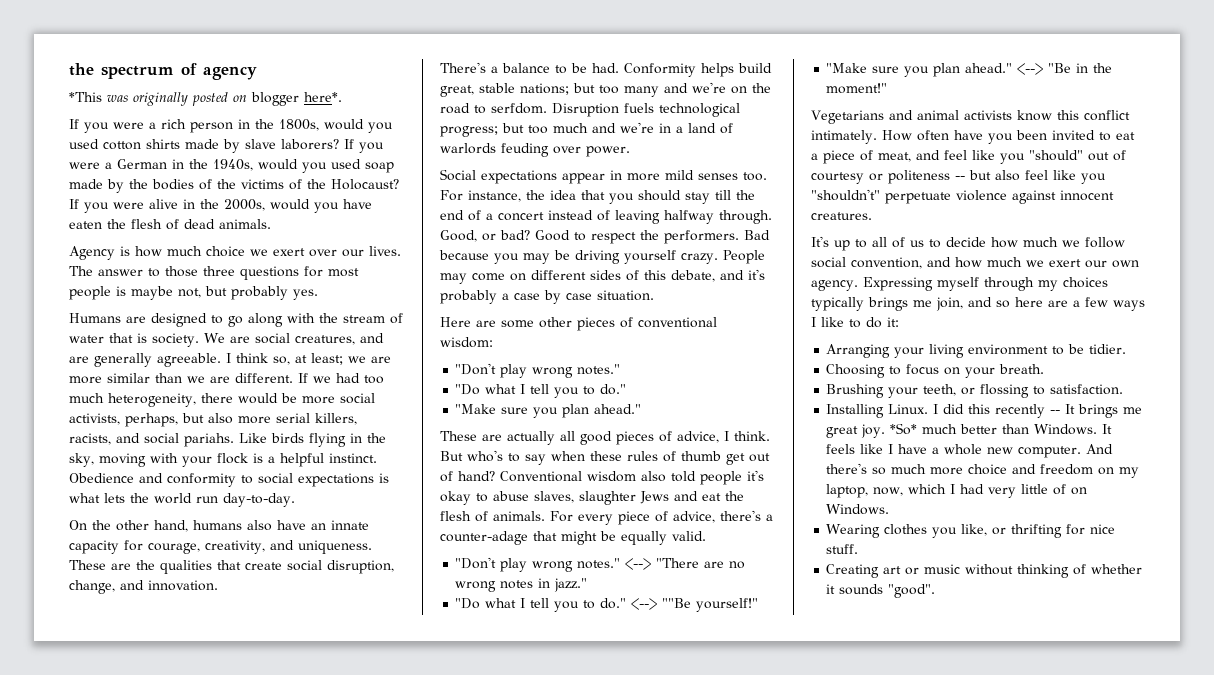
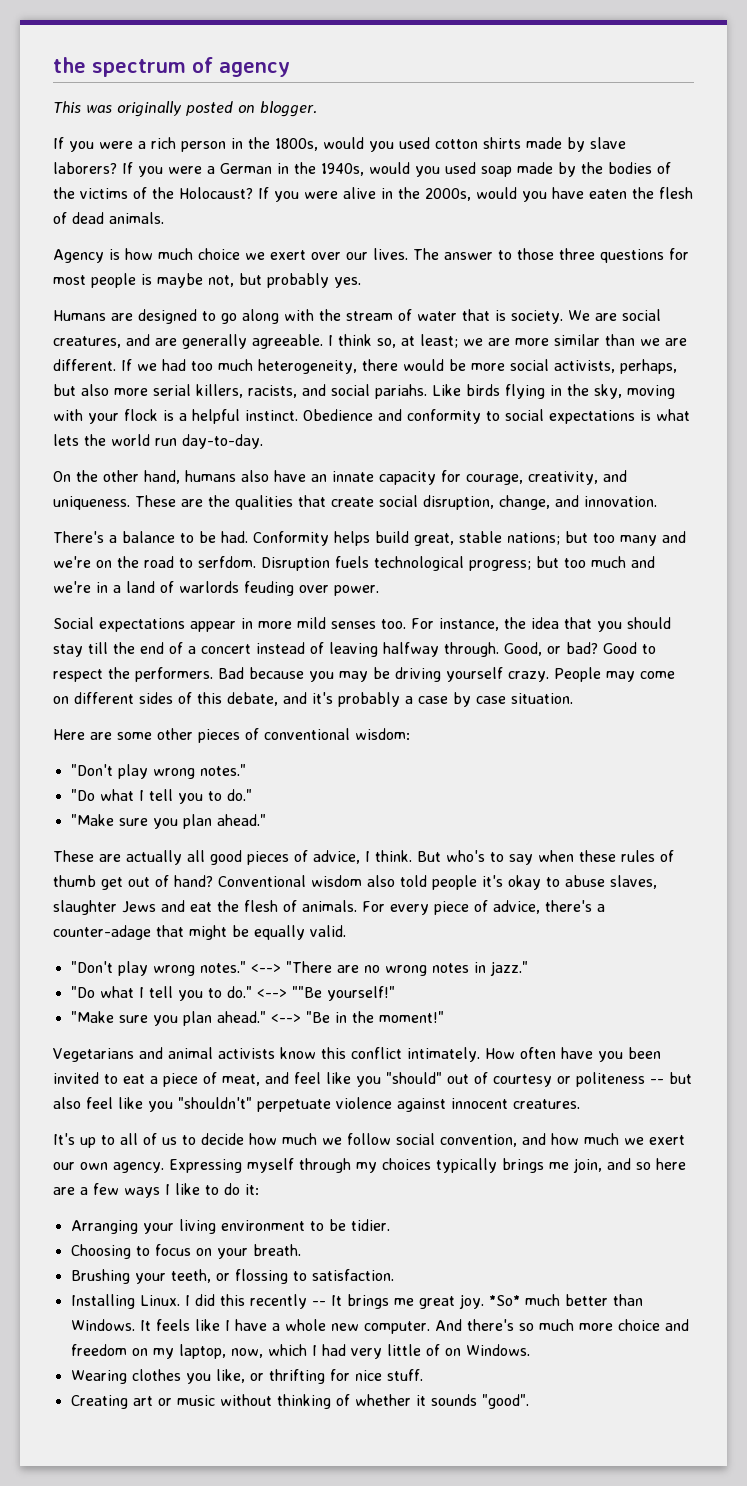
- *This was originally posted on blogger here*.
+ This was originally posted on blogger.

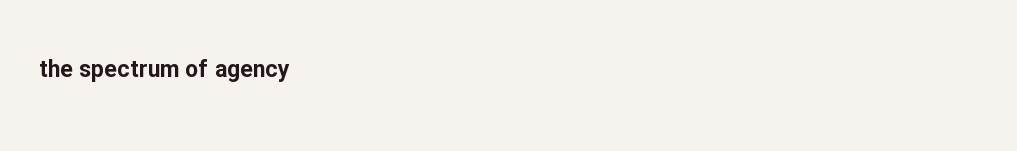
- This was originally posted on blogger.
- If you were a rich person in the 1800s, would you used cotton shirts made by slave laborers? If you were a German in the 1940s, would you used soap made by the bodies of the victims of the Holocaust? If you were alive in the 2000s, would you have eaten the flesh of dead animals.
- Agency is how much choice we exert over our lives. The answer to those three questions for most people is maybe not, but probably yes.
- Humans are designed to go along with the stream of water that is society. We are social creatures, and are generally agreeable. I think so, at least; we are more similar than we are different. If we had too much heterogeneity, there would be more social activists, perhaps, but also more serial killers, racists, and social pariahs. Like birds flying in the sky, moving with your flock is a helpful instinct. Obedience and conformity to social expectations is what lets the world run day-to-day.
- On the other hand, humans also have an innate capacity for courage, creativity, and uniqueness. These are the qualities that create social disruption, change, and innovation.
- There's a balance to be had. Conformity helps build great, stable nations; but too many and we're on the road to serfdom. Disruption fuels technological progress; but too much and we're in a land of warlords feuding over power.
- Social expectations appear in more mild senses too. For instance, the idea that you should stay till the end of a concert instead of leaving halfway through. Good, or bad? Good to respect the performers. Bad because you may be driving yourself crazy. People may come on different sides of this debate, and it's probably a case by case situation.
- Here are some other pieces of conventional wisdom:
- "Don't play wrong notes."
- "Do what I tell you to do."
- "Make sure you plan ahead."
- These are actually all good pieces of advice, I think. But who's to say when these rules of thumb get out of hand? Conventional wisdom also told people it's okay to abuse slaves, slaughter Jews and eat the flesh of animals. For every piece of advice, there's a counter-adage that might be equally valid.
- "Don't play wrong notes." <--> "There are no wrong notes in jazz."
- "Do what I tell you to do." <--> ""Be yourself!"
- "Make sure you plan ahead." <--> "Be in the moment!"
- Vegetarians and animal activists know this conflict intimately. How often have you been invited to eat a piece of meat, and feel like you "should" out of courtesy or politeness -- but also feel like you "shouldn't" perpetuate violence against innocent creatures.
- It's up to all of us to decide how much we follow social convention, and how much we exert our own agency. Expressing myself through my choices typically brings me join, and so here are a few ways I like to do it:
- Arranging your living environment to be tidier.
- Choosing to focus on your breath.
- Brushing your teeth, or flossing to satisfaction.
- Installing Linux. I did this recently -- It brings me great joy. *So* much better than Windows. It feels like I have a whole new computer. And there's so much more choice and freedom on my laptop, now, which I had very little of on Windows.
- Wearing clothes you like, or thrifting for nice stuff.
- Creating art or music without thinking of whether it sounds "good".

